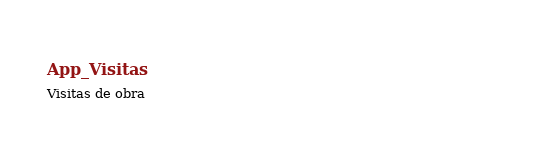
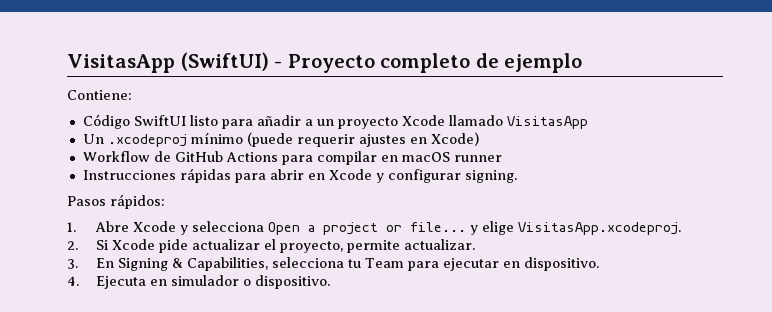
- App_Visitas
- Visitas de obra
+ VisitasApp (SwiftUI) - Proyecto completo de ejemplo
+ Contiene:
+ Código SwiftUI listo para añadir a un proyecto Xcode llamado VisitasApp
+ Un .xcodeproj mínimo (puede requerir ajustes en Xcode)
+ Workflow de GitHub Actions para compilar en macOS runner
+ Instrucciones rápidas para abrir en Xcode y configurar signing.
+ Pasos rápidos:
+ 1. Abre Xcode y selecciona Open a project or file... y elige VisitasApp.xcodeproj.
+ 2. Si Xcode pide actualizar el proyecto, permite actualizar.
+ 3. En Signing & Capabilities, selecciona tu Team para ejecutar en dispositivo.
+ 4. Ejecuta en simulador o dispositivo.

